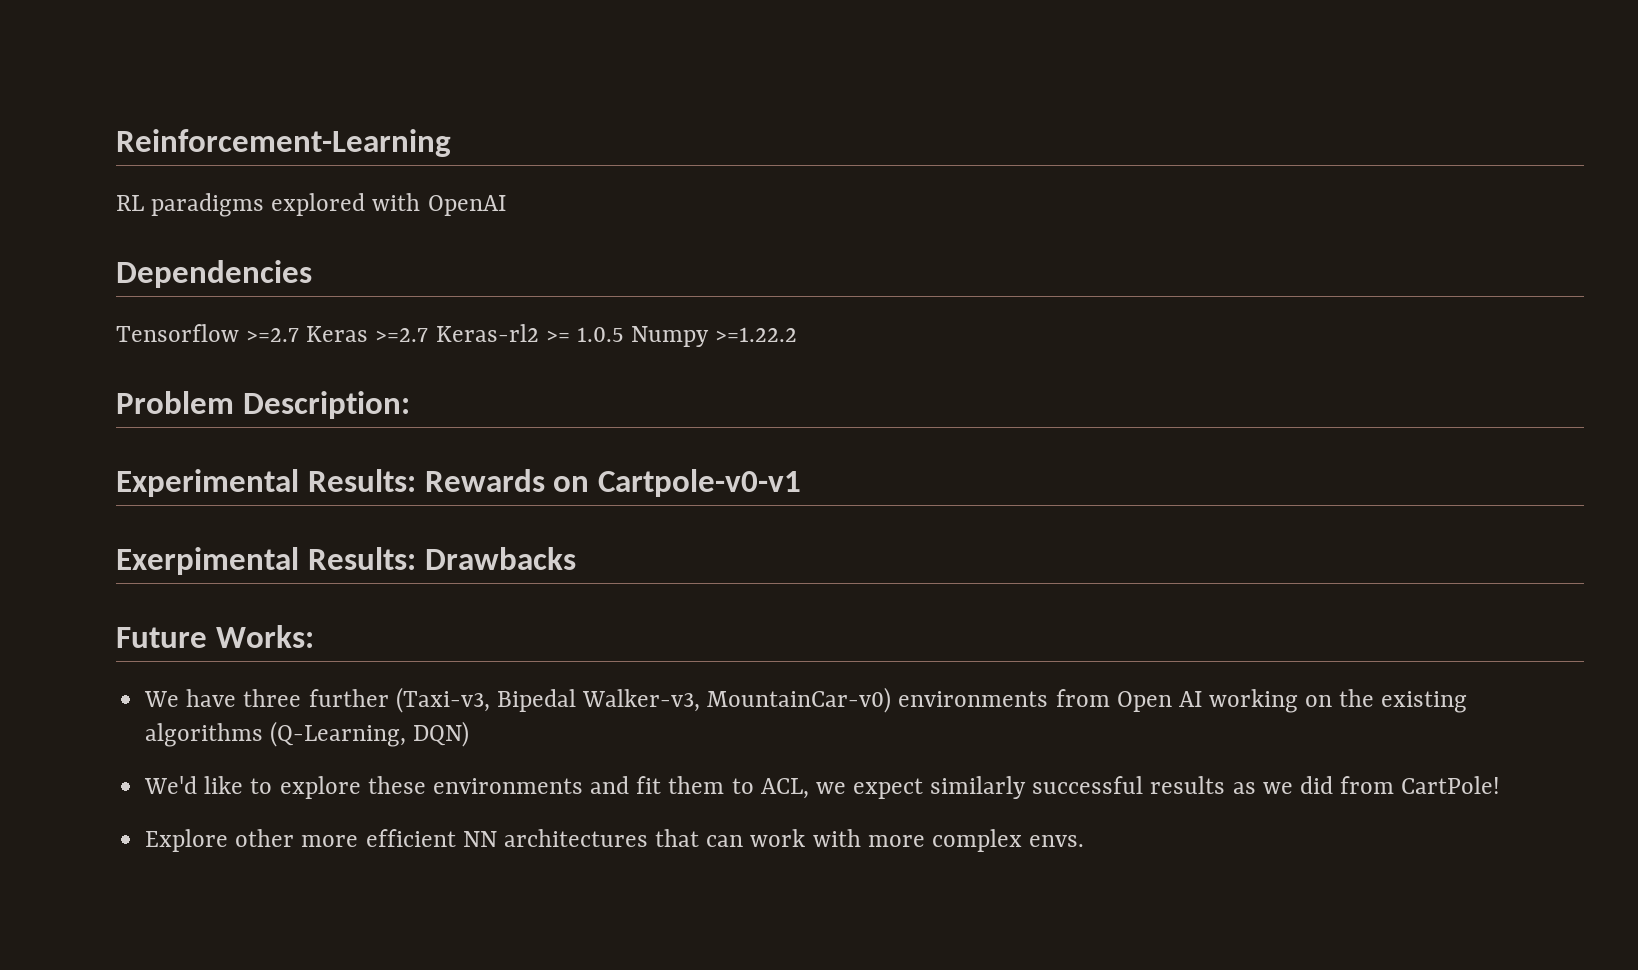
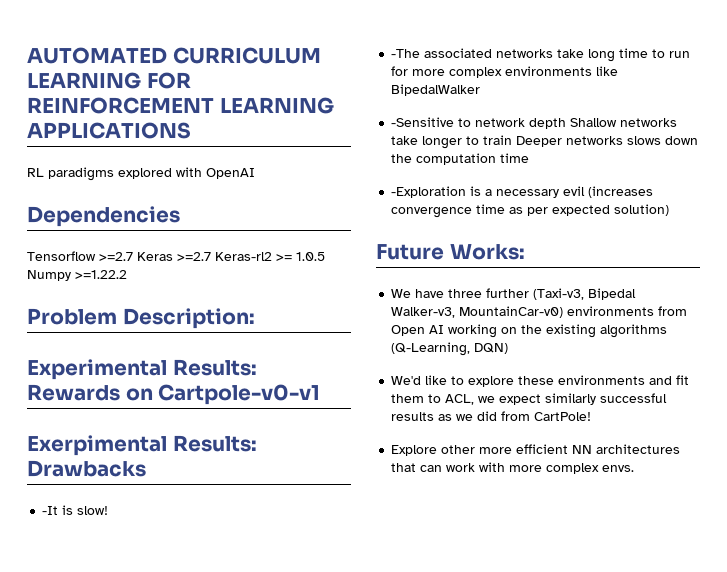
- Reinforcement-Learning
+ AUTOMATED CURRICULUM LEARNING FOR REINFORCEMENT LEARNING APPLICATIONS
+ -It is slow!
+ -The associated networks take long time to run for more complex environments like BipedalWalker
+ -Sensitive to network depth Shallow networks take longer to train Deeper networks slows down the computation time
+ -Exploration is a necessary evil (increases convergence time as per expected solution)

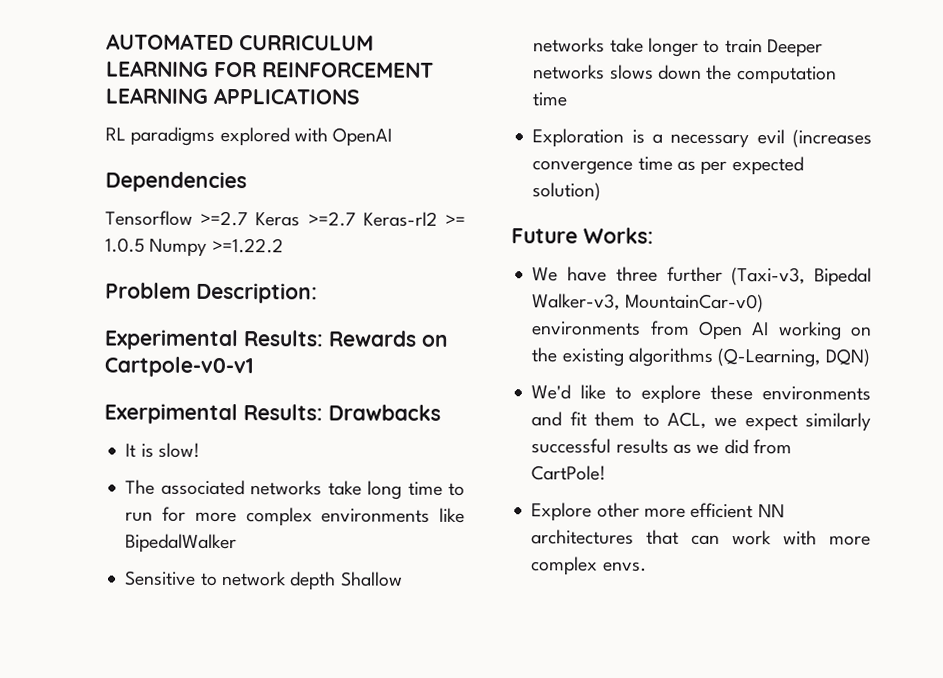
- -It is slow!
+ It is slow!
- -The associated networks take long time to run for more complex environments like BipedalWalker
+ The associated networks take long time to run for more complex environments like BipedalWalker
- -Sensitive to network depth Shallow networks take longer to train Deeper networks slows down the computation time
+ Sensitive to network depth Shallow networks take longer to train Deeper networks slows down the computation time
- -Exploration is a necessary evil (increases convergence time as per expected solution)
+ Exploration is a necessary evil (increases convergence time as per expected solution)

